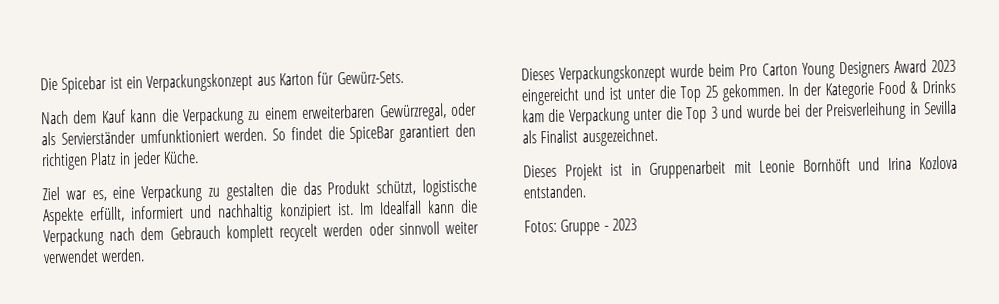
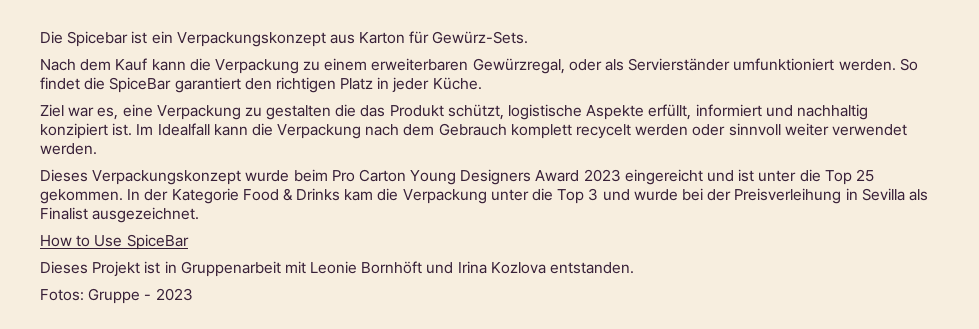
+ How to Use SpiceBar

